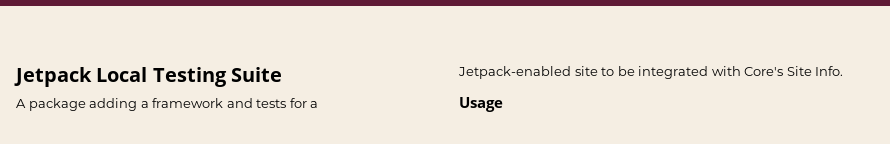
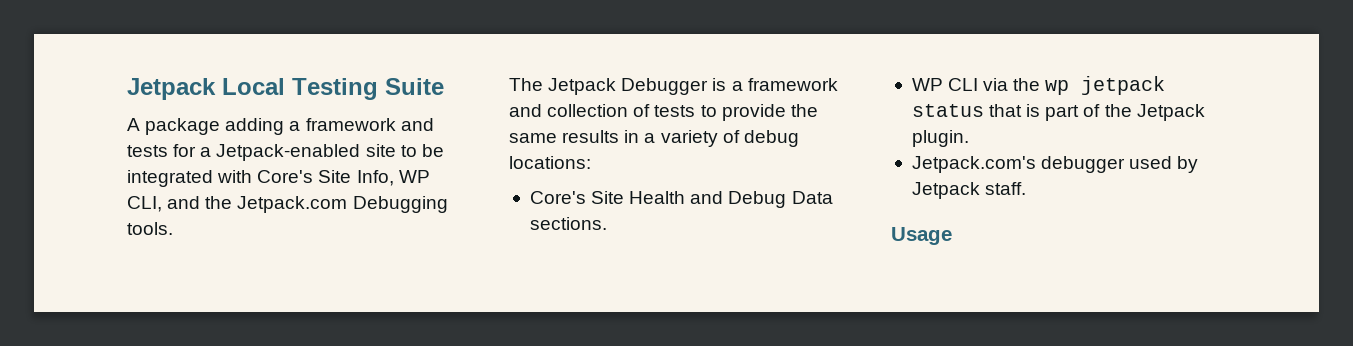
- A package adding a framework and tests for a Jetpack-enabled site to be integrated with Core's Site Info.
+ A package adding a framework and tests for a Jetpack-enabled site to be integrated with Core's Site Info, WP CLI, and the Jetpack.com Debugging tools.
+ The Jetpack Debugger is a framework and collection of tests to provide the same results in a variety of debug locations:
+ Core's Site Health and Debug Data sections.
+ WP CLI via the wp jetpack status that is part of the Jetpack plugin.
+ Jetpack.com's debugger used by Jetpack staff.

